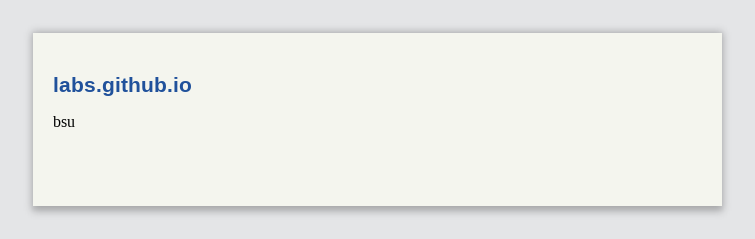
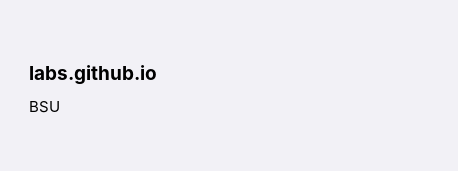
- bsu
+ BSU

